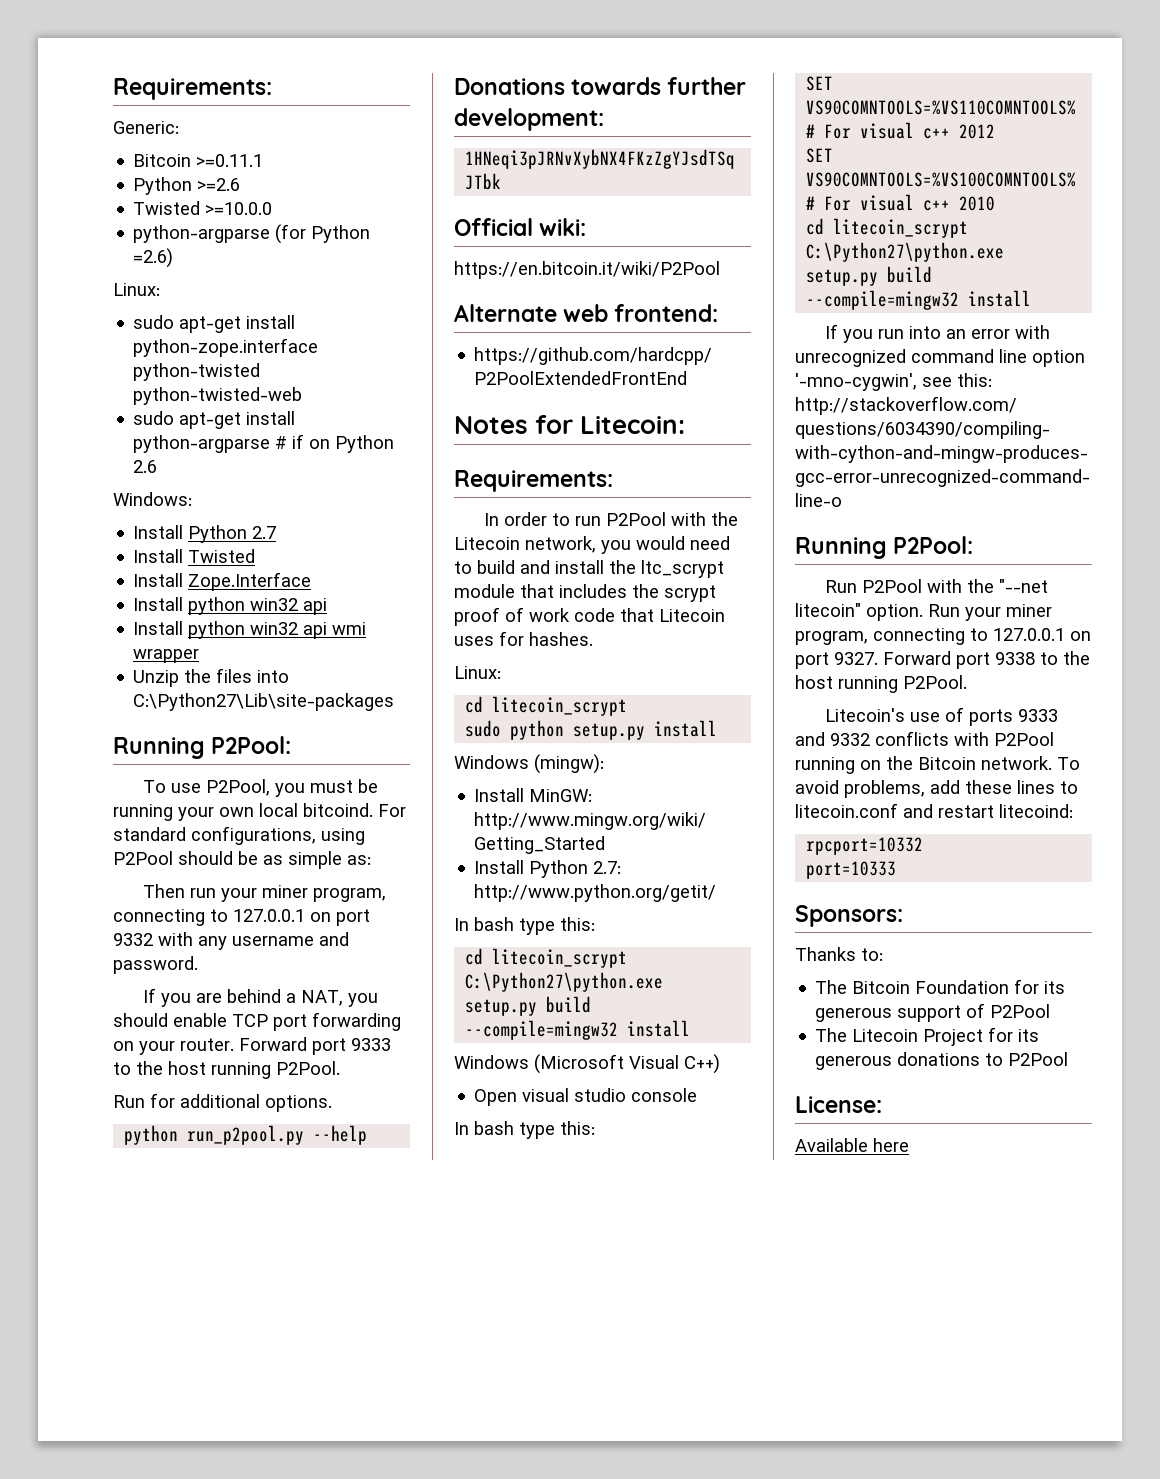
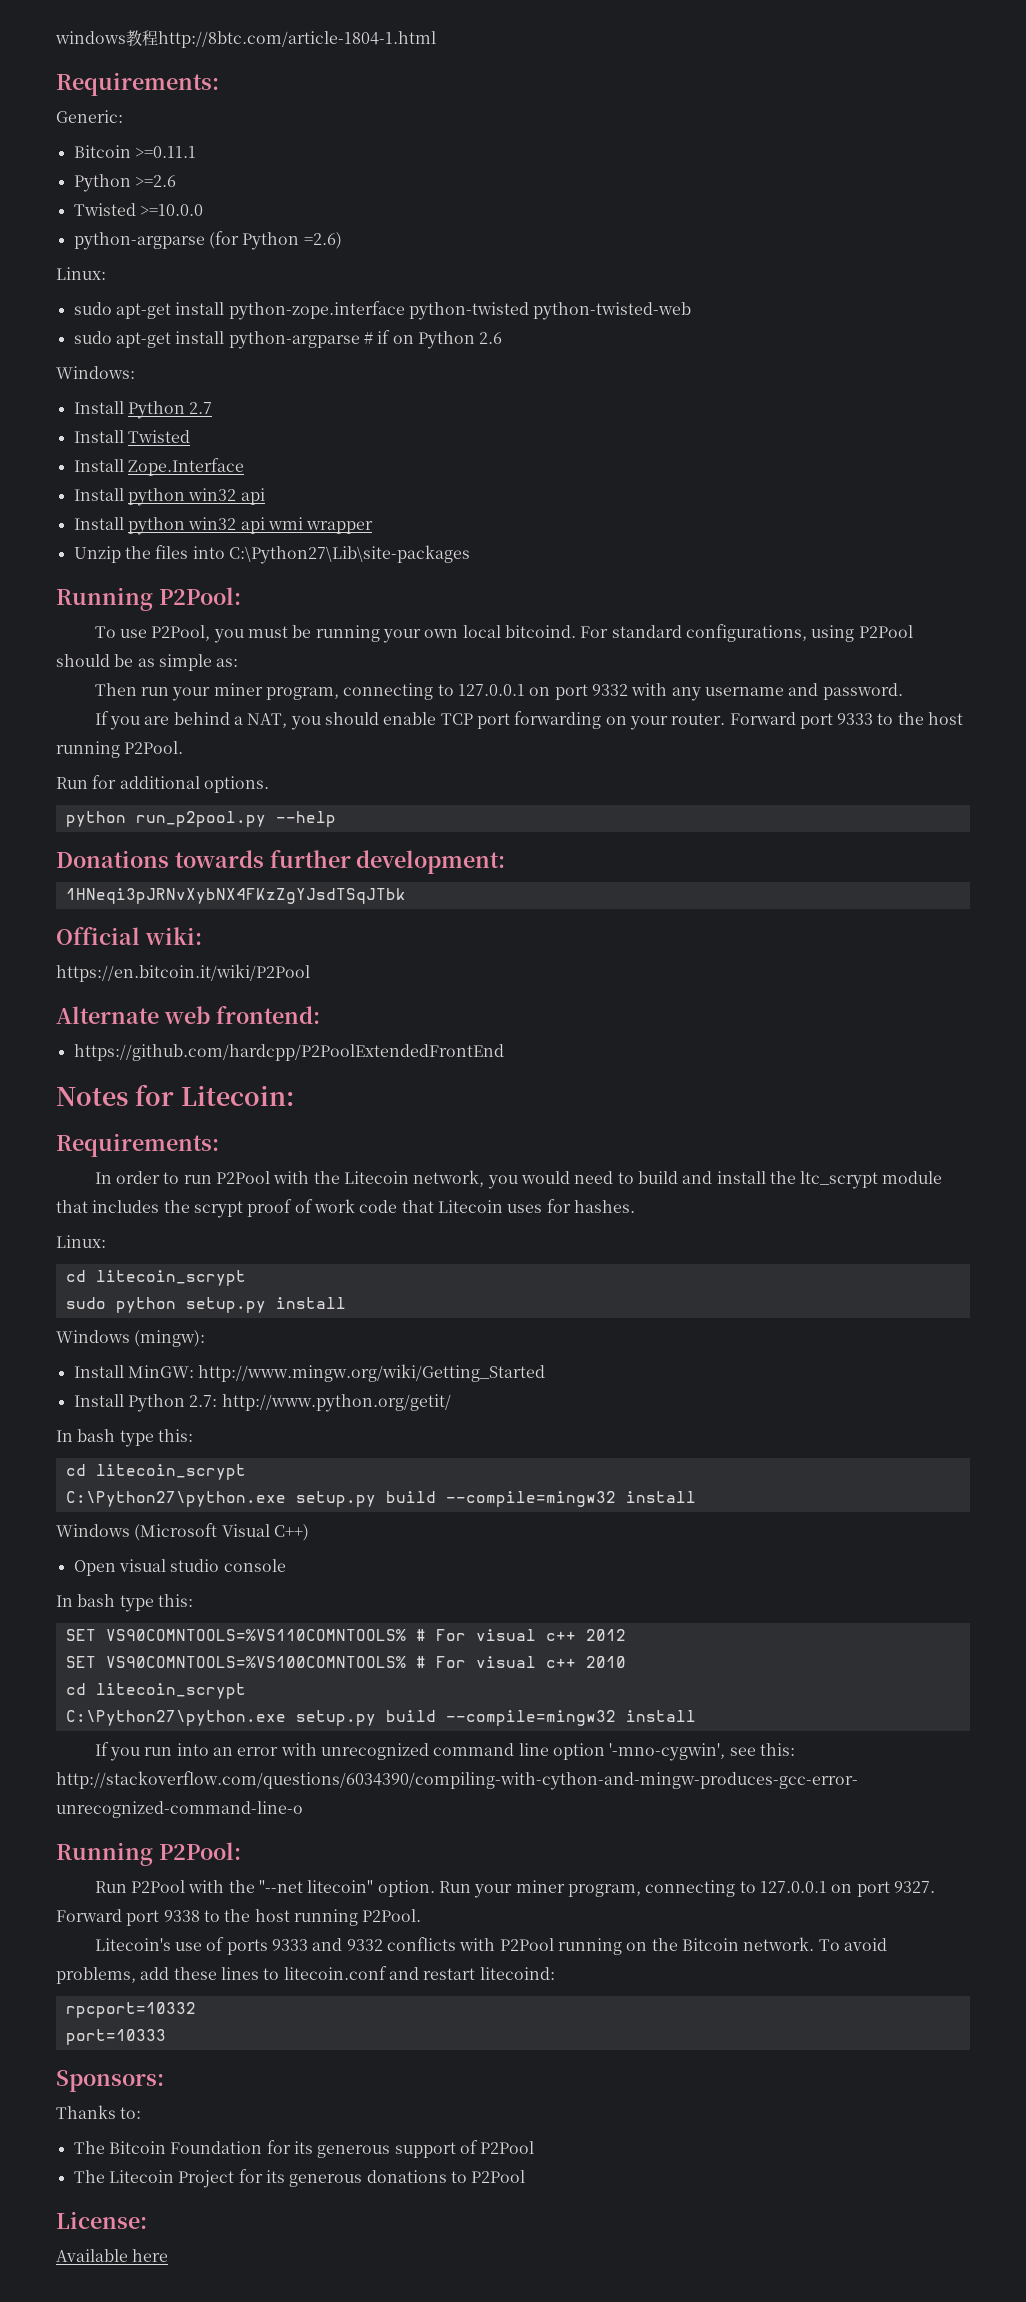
+ windows教程http://8btc.com/article-1804-1.html

